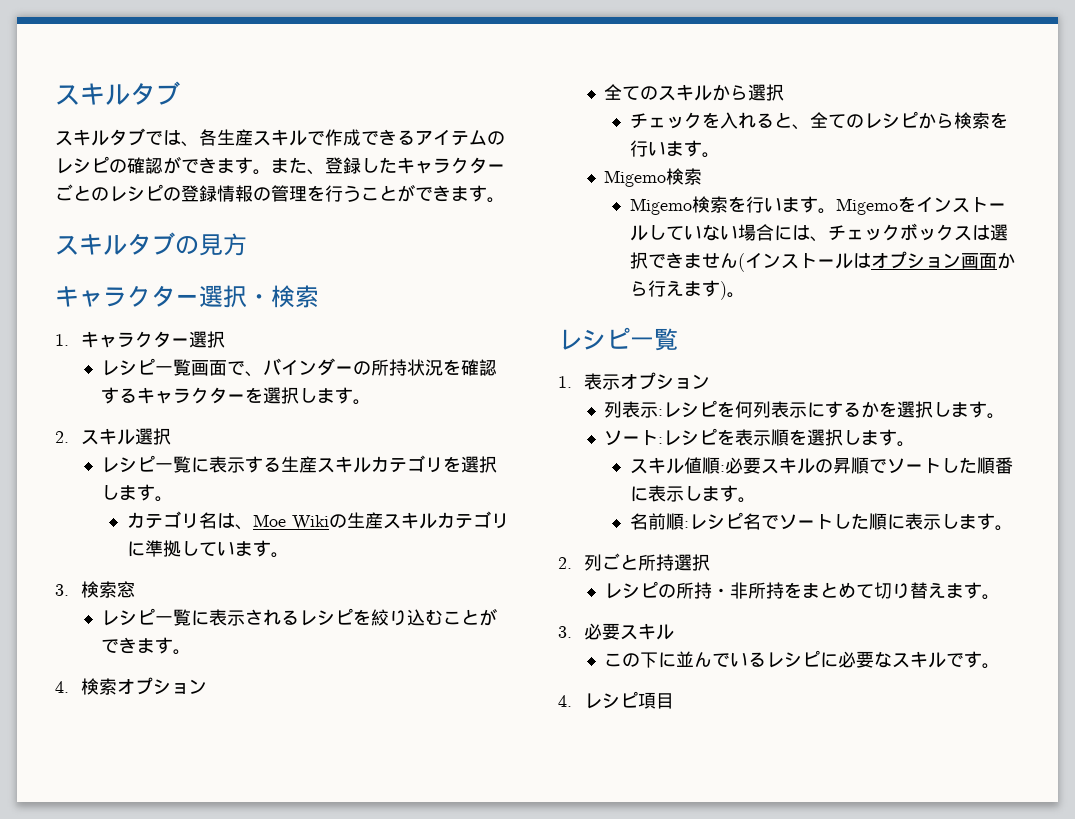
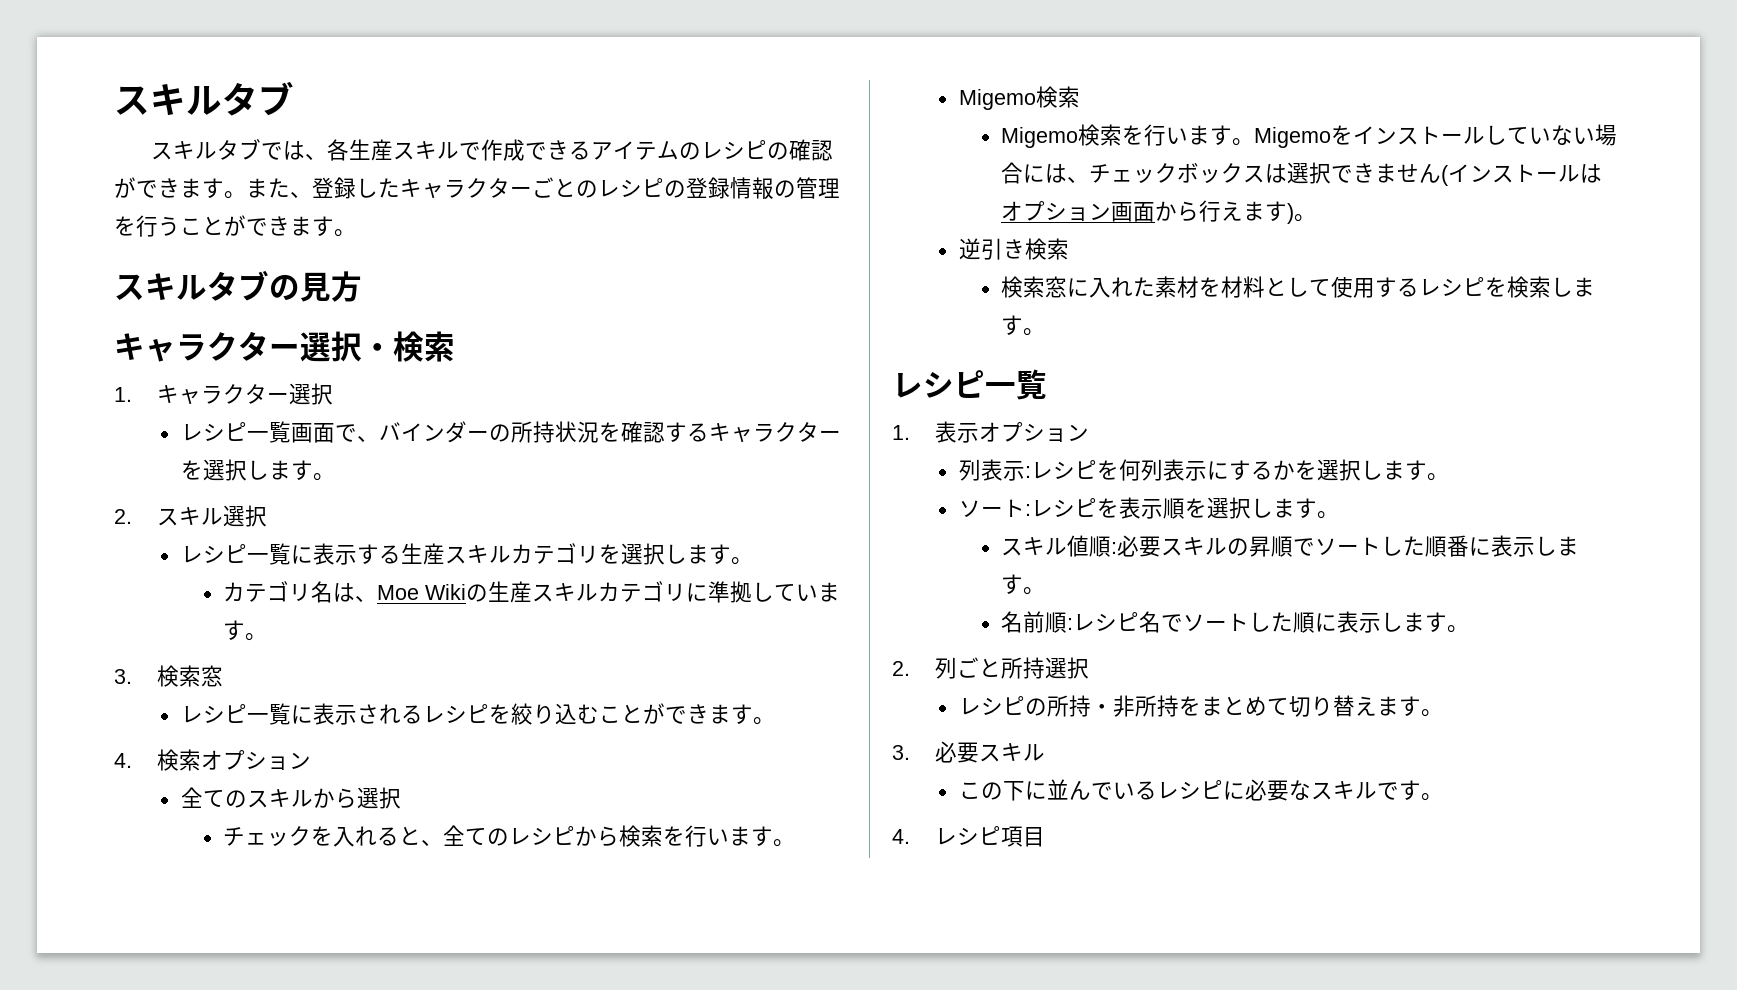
+ 逆引き検索
+ 検索窓に入れた素材を材料として使用するレシピを検索します。

